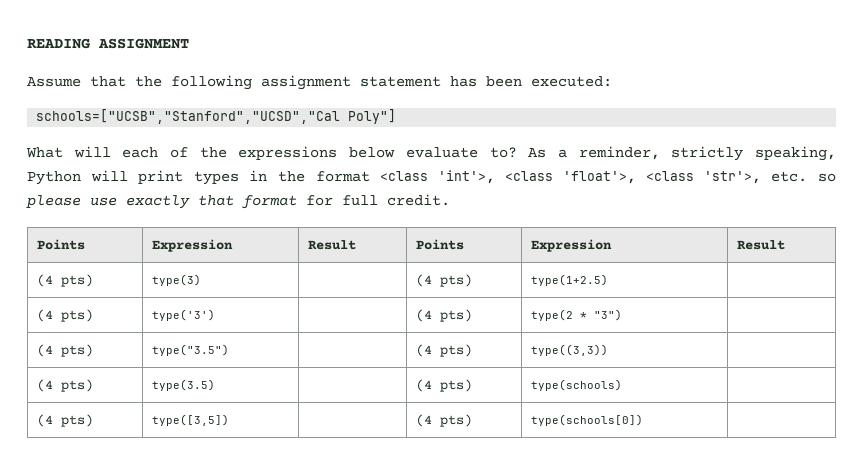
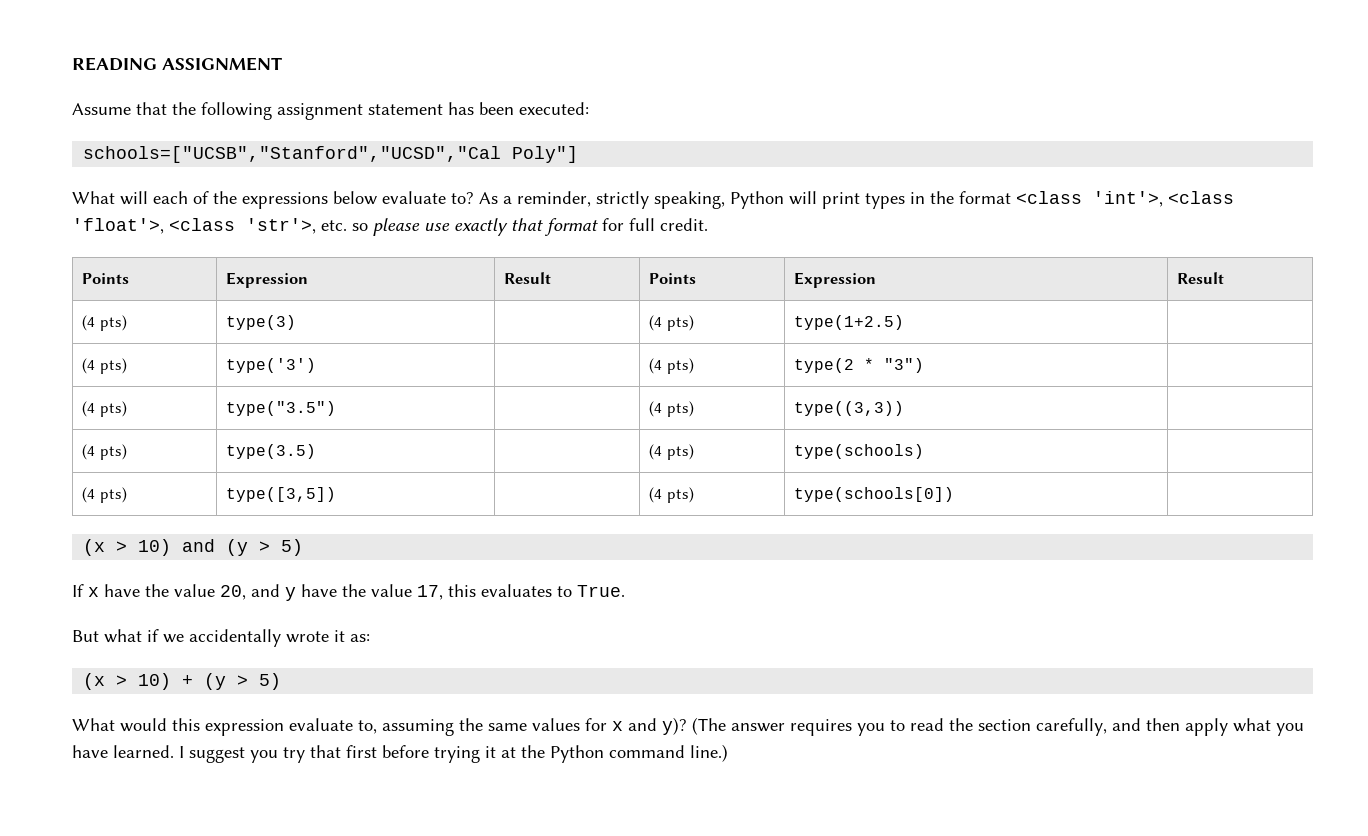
+ (x > 10) and (y > 5)
+ If x have the value 20, and y have the value 17, this evaluates to True.
+ But what if we accidentally wrote it as:
+ (x > 10) + (y > 5)
+ What would this expression evaluate to, assuming the same values for x and y)? (The answer requires you to read the section carefully, and then apply what you have learned. I suggest you try that first before trying it at the Python command line.)

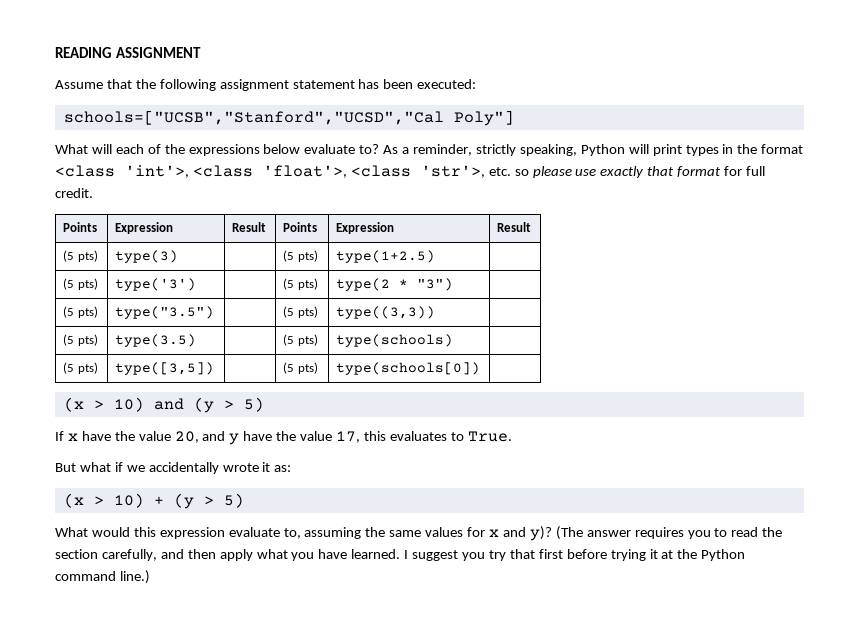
- (4 pts) | type(3) | | (4 pts) | type(1+2.5) |
+ (5 pts) | type(3) | | (5 pts) | type(1+2.5) |
- (4 pts) | type('3') | | (4 pts) | type(2 * "3") |
+ (5 pts) | type('3') | | (5 pts) | type(2 * "3") |
- (4 pts) | type("3.5") | | (4 pts) | type((3,3)) |
+ (5 pts) | type("3.5") | | (5 pts) | type((3,3)) |
- (4 pts) | type(3.5) | | (4 pts) | type(schools) |
+ (5 pts) | type(3.5) | | (5 pts) | type(schools) |
- (4 pts) | type([3,5]) | | (4 pts) | type(schools[0]) |
+ (5 pts) | type([3,5]) | | (5 pts) | type(schools[0]) |

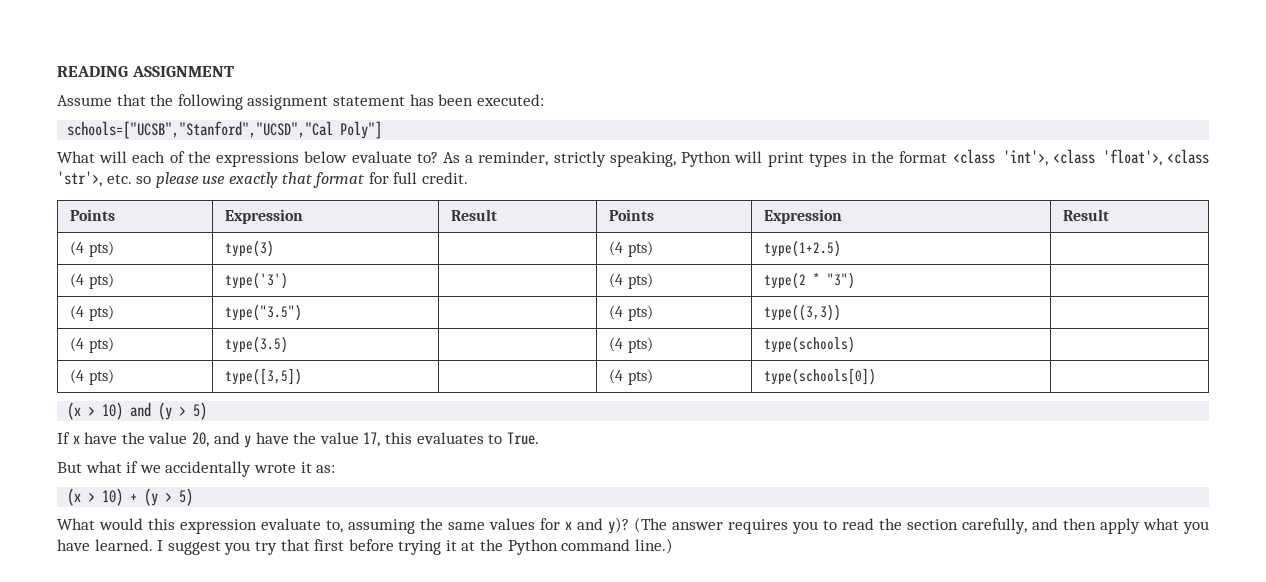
- (5 pts) | type(3) | | (5 pts) | type(1+2.5) |
+ (4 pts) | type(3) | | (4 pts) | type(1+2.5) |
- (5 pts) | type('3') | | (5 pts) | type(2 * "3") |
+ (4 pts) | type('3') | | (4 pts) | type(2 * "3") |
- (5 pts) | type("3.5") | | (5 pts) | type((3,3)) |
+ (4 pts) | type("3.5") | | (4 pts) | type((3,3)) |
- (5 pts) | type(3.5) | | (5 pts) | type(schools) |
+ (4 pts) | type(3.5) | | (4 pts) | type(schools) |
- (5 pts) | type([3,5]) | | (5 pts) | type(schools[0]) |
+ (4 pts) | type([3,5]) | | (4 pts) | type(schools[0]) |

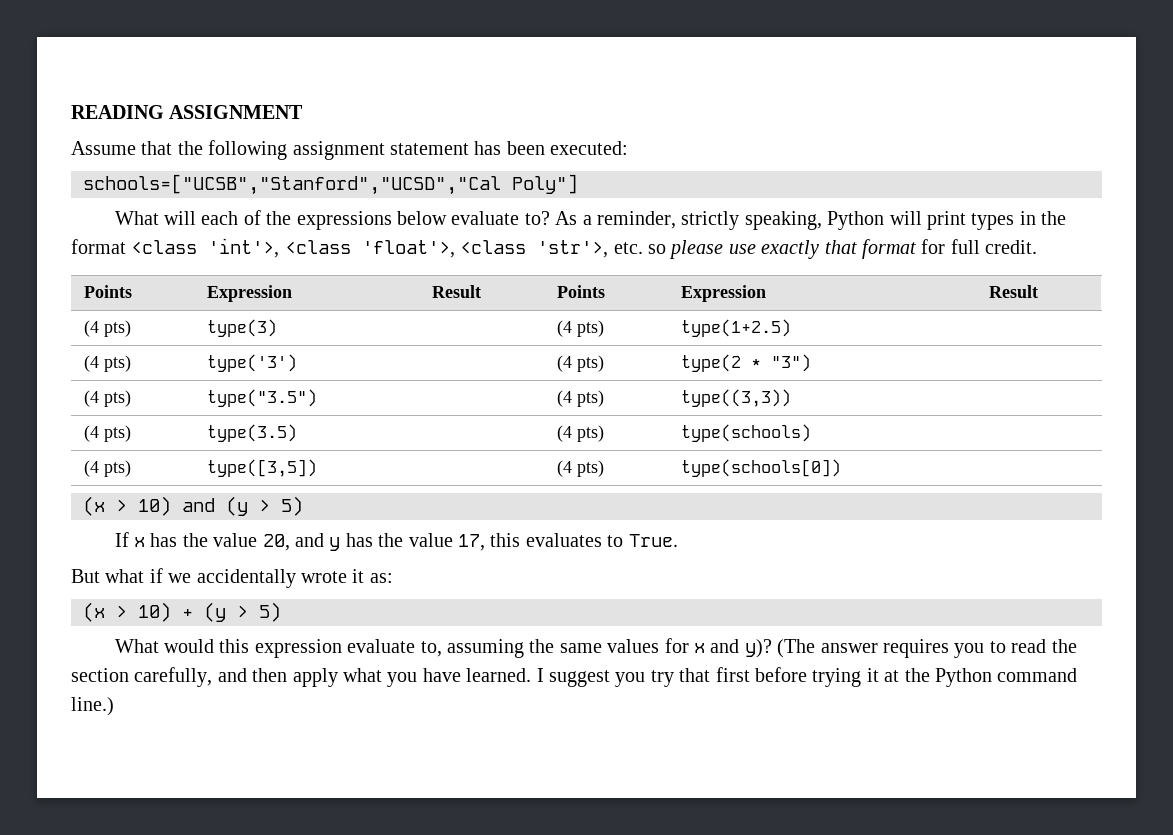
- If x have the value 20, and y have the value 17, this evaluates to True.
+ If x has the value 20, and y has the value 17, this evaluates to True.

